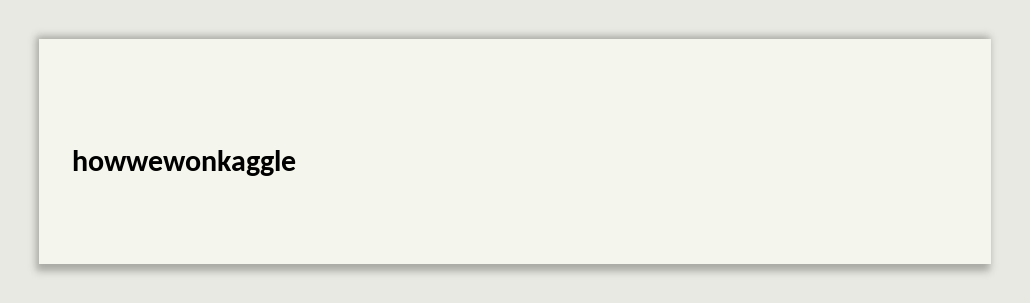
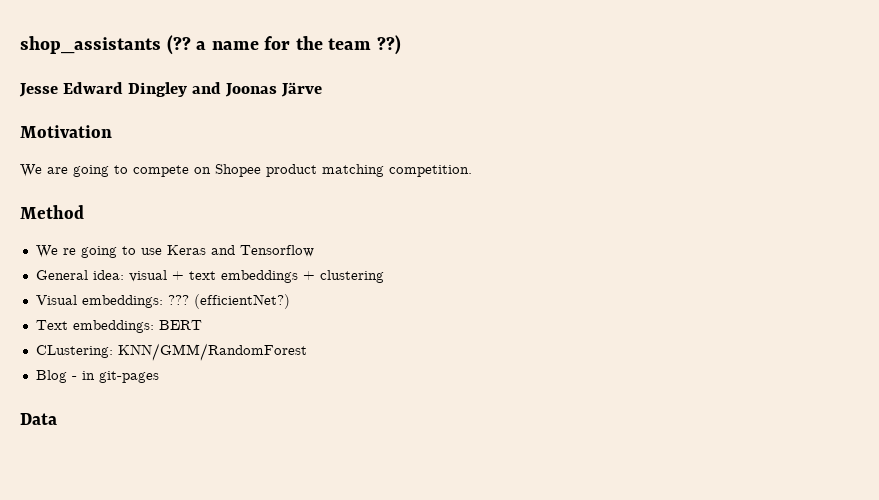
- howwewonkaggle
+ shop_assistants (?? a name for the team ??)
+ Jesse Edward Dingley and Joonas Järve
+ Motivation
+ We are going to compete on Shopee product matching competition.
+ Method
+ We re going to use Keras and Tensorflow
+ General idea: visual + text embeddings + clustering
+ Visual embeddings: ??? (efficientNet?)
+ Text embeddings: BERT
+ CLustering: KNN/GMM/RandomForest
+ Blog - in git-pages
+ Data

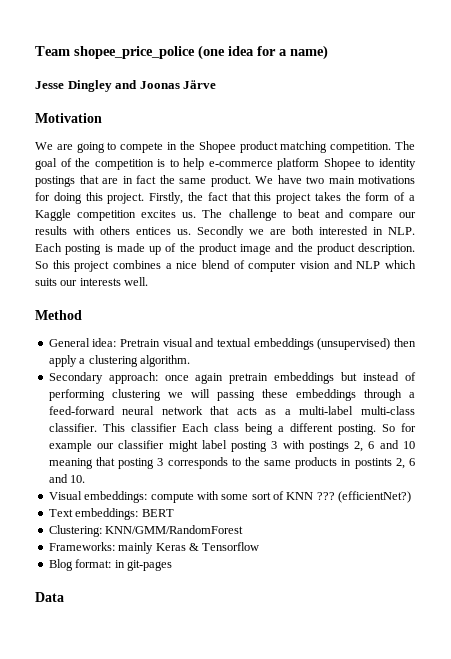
- shop_assistants (?? a name for the team ??)
+ Team shopee_price_police (one idea for a name)
- Jesse Edward Dingley and Joonas Järve
+ Jesse Dingley and Joonas Järve
- We are going to compete on Shopee product matching competition.
+ We are going to compete in the Shopee product matching competition. The goal of the competition is to help e-commerce platform Shopee to identity postings that are in fact the same product. We have two main motivations for doing this project. Firstly, the fact that this project takes the form of a Kaggle competition excites us. The challenge to beat and compare our results with others entices us. Secondly we are both interested in NLP. Each posting is made up of the product image and the product description. So this project combines a nice blend of computer vision and NLP which suits our interests well.
  Method
- We re going to use Keras and Tensorflow
- General idea: visual + text embeddings + clustering
- Visual embeddings: ???
+ General idea: Pretrain visual and textual embeddings (unsupervised) then apply a clustering algorithm.
+ Secondary approach: once again pretrain embeddings but instead of performing clustering we will passing these embeddings through a feed-forward neural network that acts as a multi-label multi-class classifier. This classifier Each class being a different posting. So for example our classifier might label posting 3 with postings 2, 6 and 10 meaning that posting 3 corresponds to the same products in postints 2, 6 and 10.
+ Visual embeddings: compute with some sort of KNN ???
- CLustering: KNN/GMM/RandomForest
+ Clustering: KNN/GMM/RandomForest
+ Frameworks: mainly Keras & Tensorflow
- Blog - in git-pages
+ Blog format: in git-pages

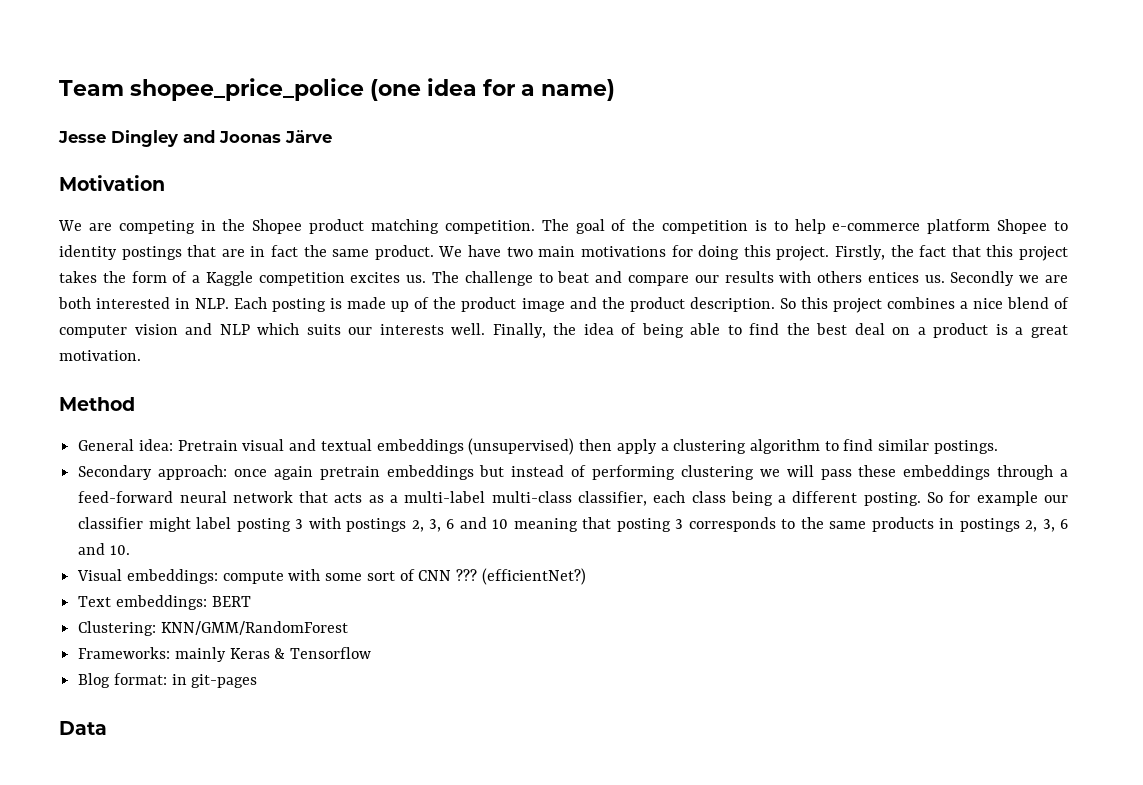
- We are going to compete in the Shopee product matching competition.
+ We are competing in the Shopee product matching competition.
+ Finally, the idea of being able to find the best deal on a product is a great motivation.
- General idea: Pretrain visual and textual embeddings (unsupervised) then apply a clustering algorithm.
+ General idea: Pretrain visual and textual embeddings (unsupervised) then apply a clustering algorithm to find similar postings.
- Secondary approach: once again pretrain embeddings but instead of performing clustering we will passing these embeddings through a feed-forward neural network that acts as a multi-label multi-class classifier. This classifier Each class being a different posting.
+ Secondary approach: once again pretrain embeddings but instead of performing clustering we will pass these embeddings through a feed-forward neural network that acts as a multi-label multi-class classifier, each class being a different posting.
- So for example our classifier might label posting 3 with postings 2, 6 and 10 meaning that posting 3 corresponds to the same products in postints 2, 6 and 10.
+ So for example our classifier might label posting 3 with postings 2, 3, 6 and 10 meaning that posting 3 corresponds to the same products in postings 2, 3, 6 and 10.
- Visual embeddings: compute with some sort of KNN ???
+ Visual embeddings: compute with some sort of CNN ???

